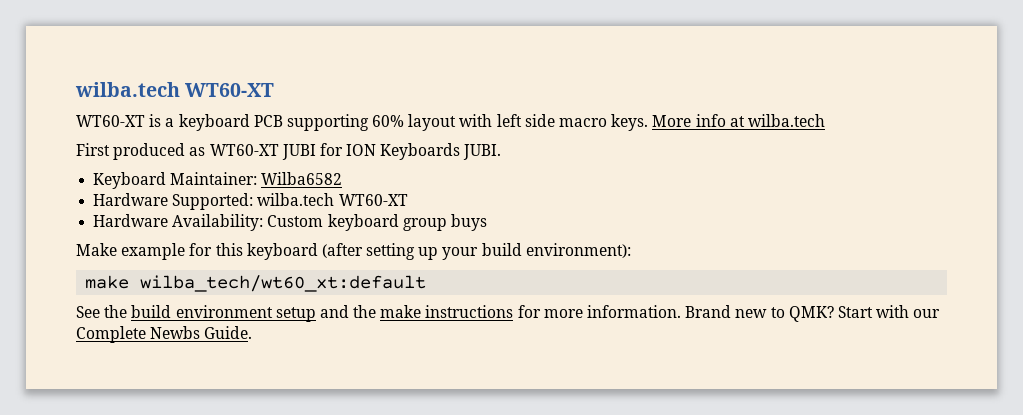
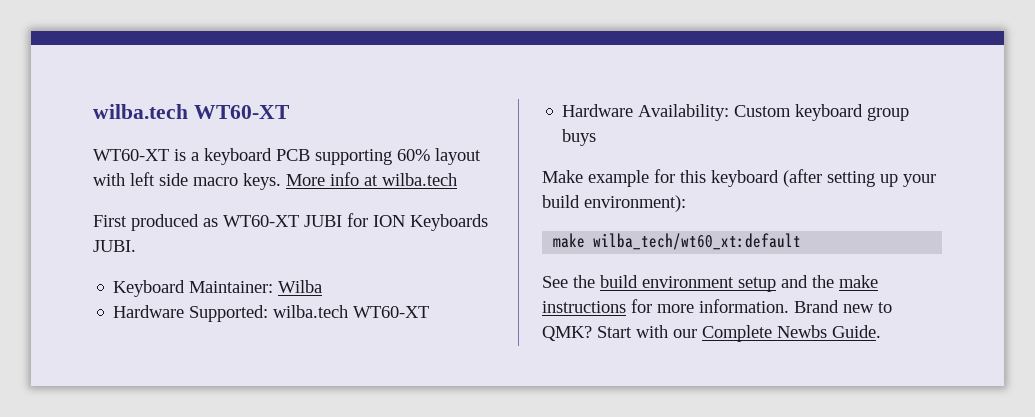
- Keyboard Maintainer: Wilba6582
+ Keyboard Maintainer: Wilba

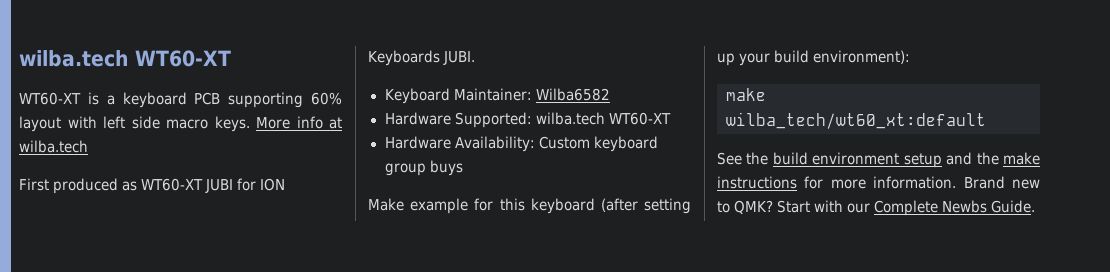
- Keyboard Maintainer: Wilba
+ Keyboard Maintainer: Wilba6582

